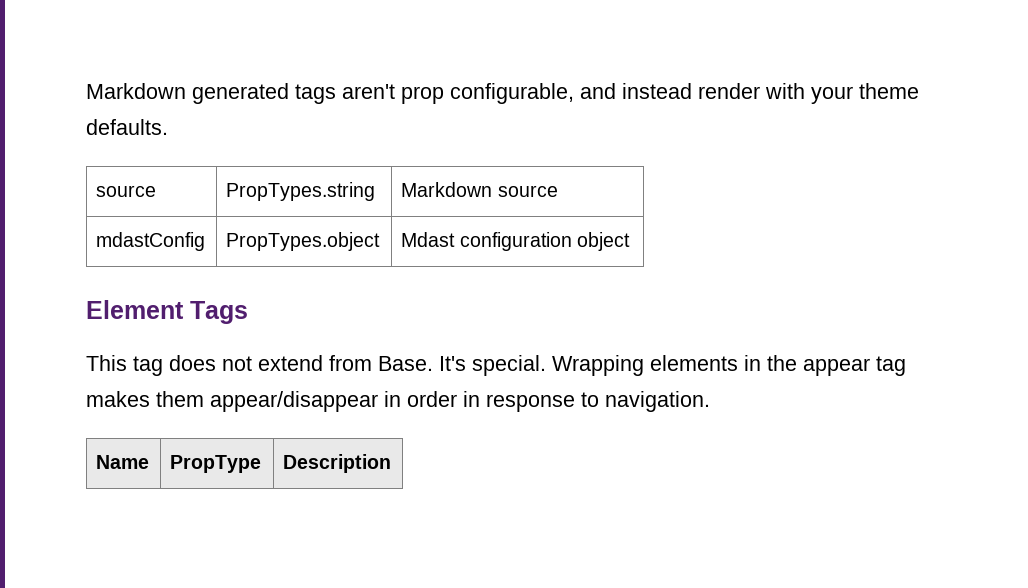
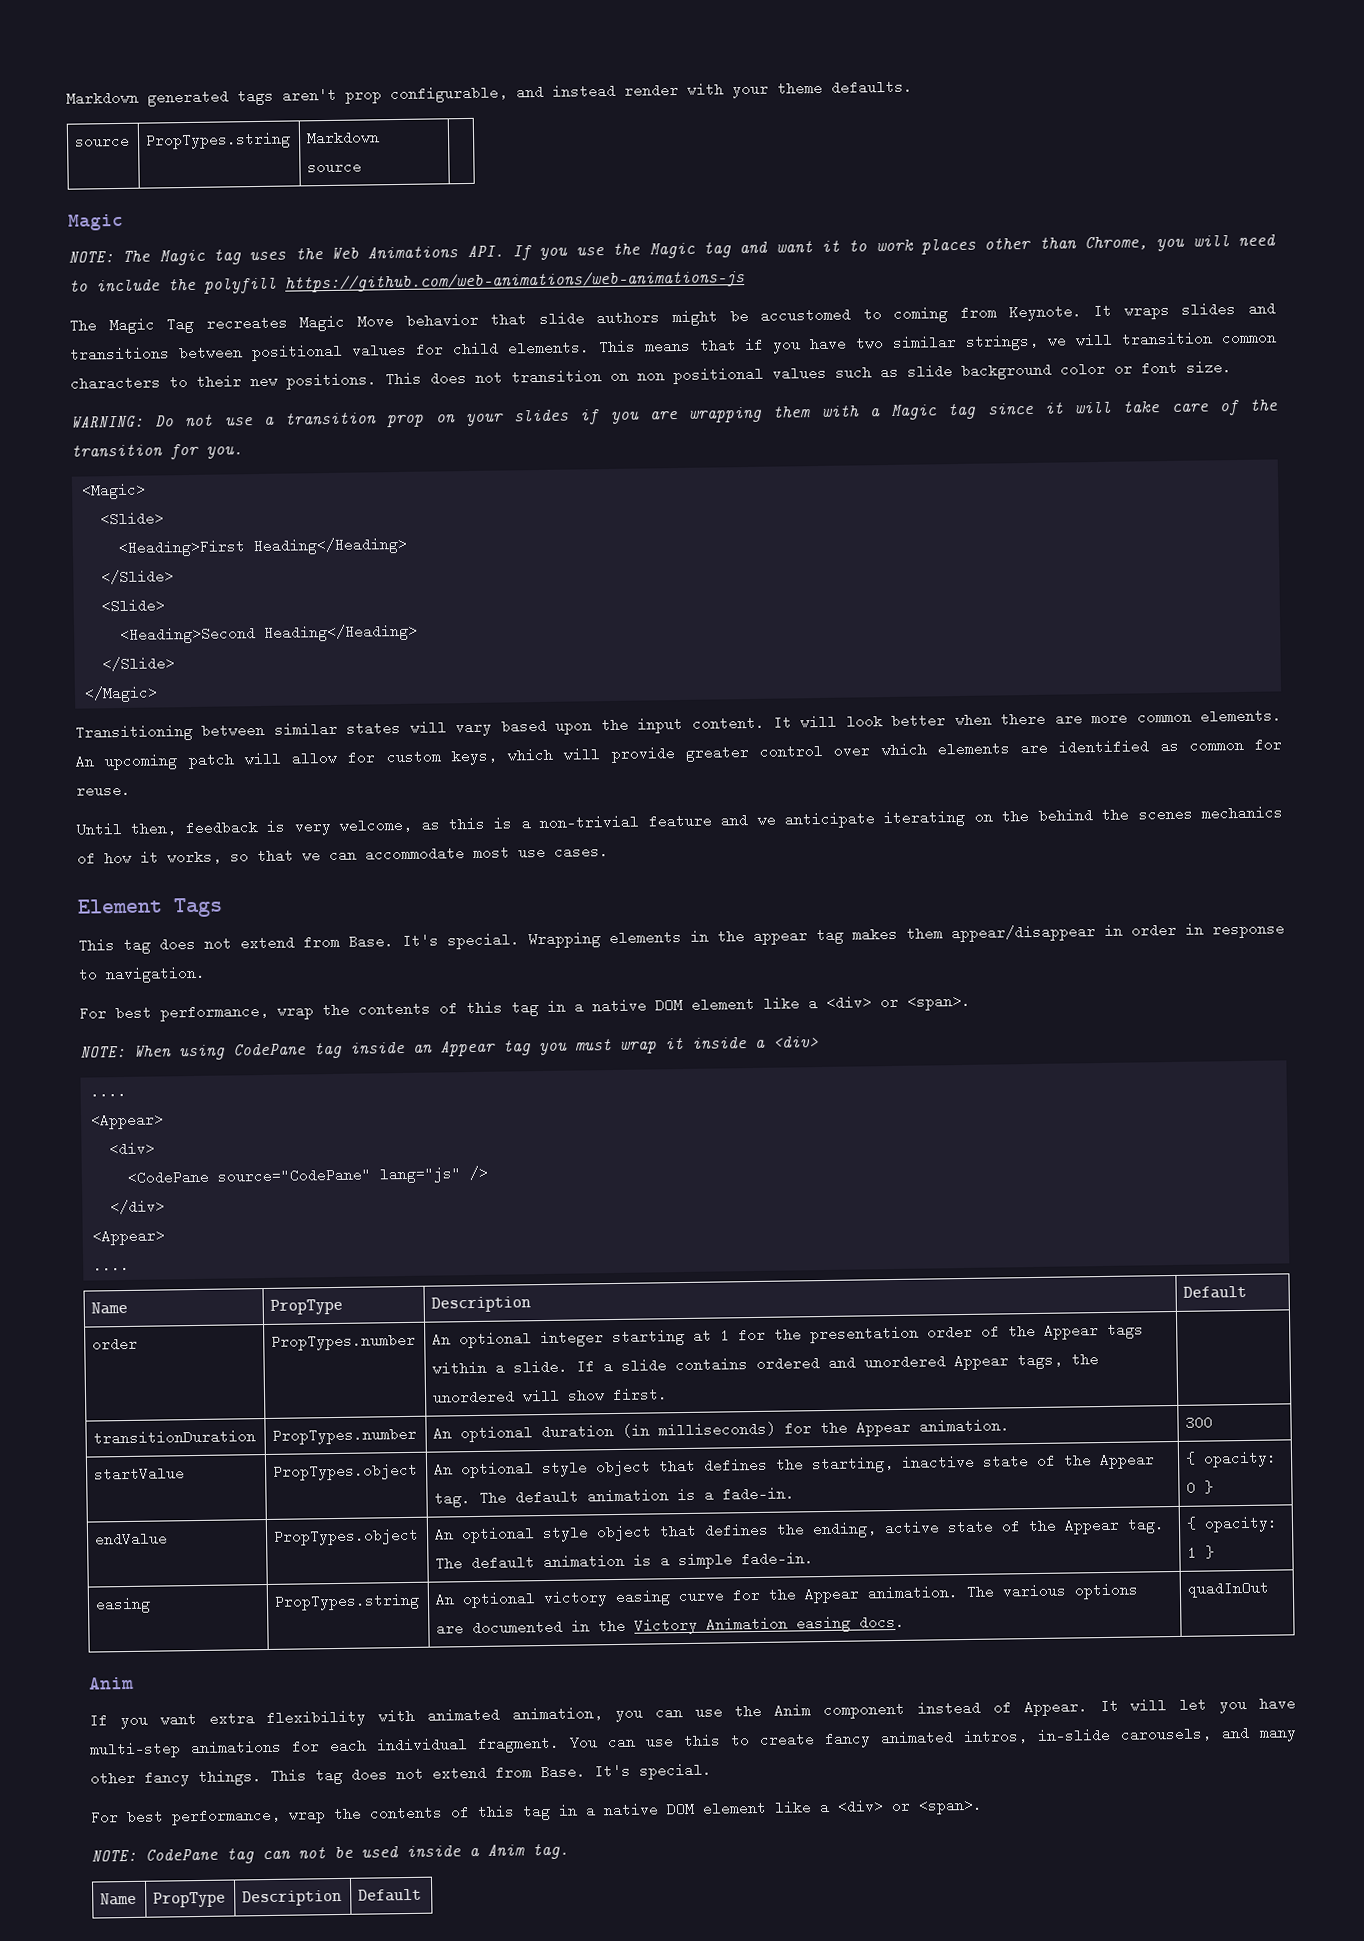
- source | PropTypes.string | Markdown source
- mdastConfig | PropTypes.object | Mdast configuration object
+ source | PropTypes.string | Markdown source |
+ Magic
+ NOTE: The Magic tag uses the Web Animations API. If you use the Magic tag and want it to work places other than Chrome, you will need to include the polyfill https://github.com/web-animations/web-animations-js
+ The Magic Tag recreates Magic Move behavior that slide authors might be accustomed to coming from Keynote. It wraps slides and transitions between positional values for child elements. This means that if you have two similar strings, we will transition common characters to their new positions. This does not transition on non positional values such as slide background color or font size.
+ WARNING: Do not use a transition prop on your slides if you are wrapping them with a Magic tag since it will take care of the transition for you.
+ <Magic>
+ <Slide>
+ <Heading>First Heading</Heading>
+ </Slide>
+ <Slide>
+ <Heading>Second Heading</Heading>
+ </Slide>
+ </Magic>
+ Transitioning between similar states will vary based upon the input content. It will look better when there are more common elements. An upcoming patch will allow for custom keys, which will provide greater control over which elements are identified as common for reuse.
+ Until then, feedback is very welcome, as this is a non-trivial feature and we anticipate iterating on the behind the scenes mechanics of how it works, so that we can accommodate most use cases.
  Wrapping elements in the appear tag makes them appear/disappear in order in response to navigation.
- Name | PropType | Description
+ For best performance, wrap the contents of this tag in a native DOM element like a <div> or <span>.
+ NOTE: When using CodePane tag inside an Appear tag you must wrap it inside a <div>
+ ....
+ <Appear>
+ <div>
+ <CodePane source="CodePane" lang="js" />
+ </div>
+ <Appear>
+ ....
+ Name | PropType | Description | Default
+ order | PropTypes.number | An optional integer starting at 1 for the presentation order of the Appear tags within a slide. If a slide contains ordered and unordered Appear tags, the unordered will show first. |
+ transitionDuration | PropTypes.number | An optional duration (in milliseconds) for the Appear animation. | 300
+ startValue | PropTypes.object | An optional style object that defines the starting, inactive state of the Appear tag. The default animation is a fade-in. | { opacity: 0 }
+ endValue | PropTypes.object | An optional style object that defines the ending, active state of the Appear tag. The default animation is a simple fade-in. | { opacity: 1 }
+ easing | PropTypes.string | An optional victory easing curve for the Appear animation. The various options are documented in the Victory Animation easing docs. | quadInOut
+ Anim
+ If you want extra flexibility with animated animation, you can use the Anim component instead of Appear. It will let you have multi-step animations for each individual fragment. You can use this to create fancy animated intros, in-slide carousels, and many other fancy things. This tag does not extend from Base. It's special.
+ For best performance, wrap the contents of this tag in a native DOM element like a <div> or <span>.
+ NOTE: CodePane tag can not be used inside a Anim tag.
+ Name | PropType | Description | Default

